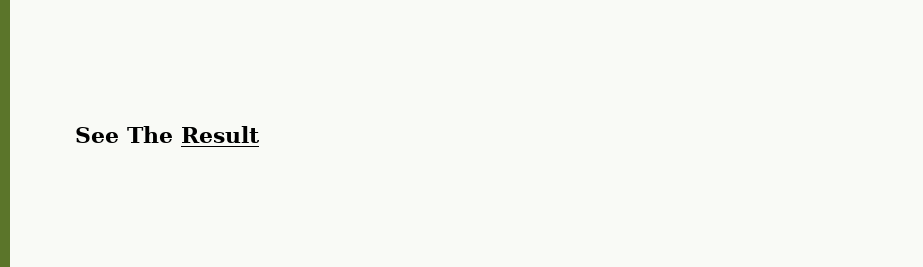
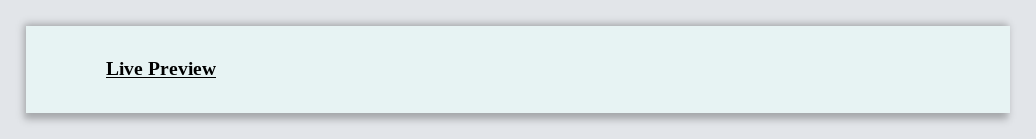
- See The Result
+ Live Preview

